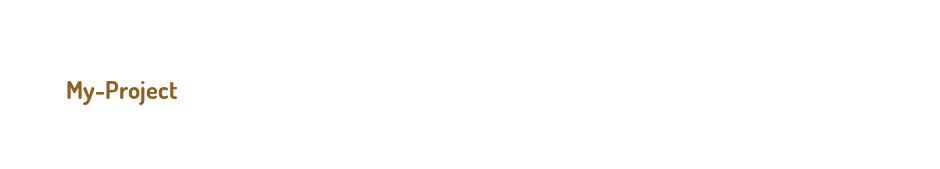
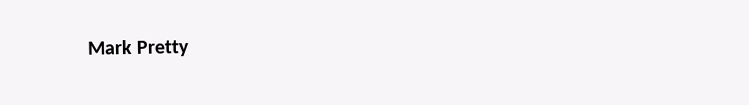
- My-Project
+ Mark Pretty

